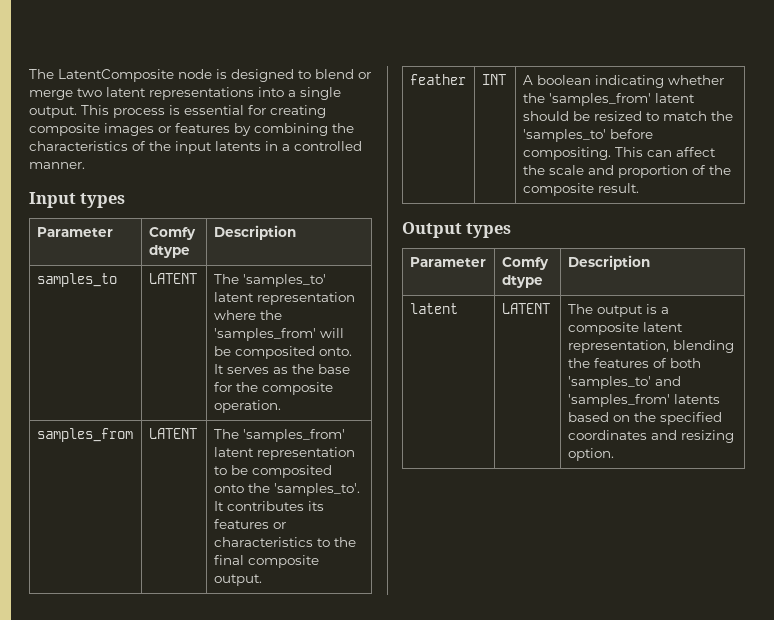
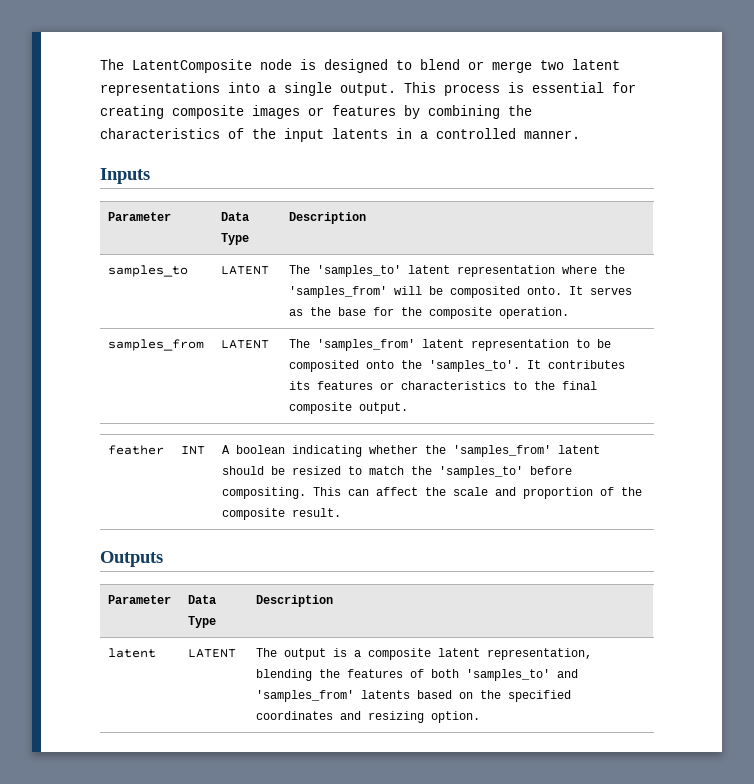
- Input types
- Parameter | Comfy dtype | Description
+ Inputs
+ Parameter | Data Type | Description
- Output types
- Parameter | Comfy dtype | Description
+ Outputs
+ Parameter | Data Type | Description

